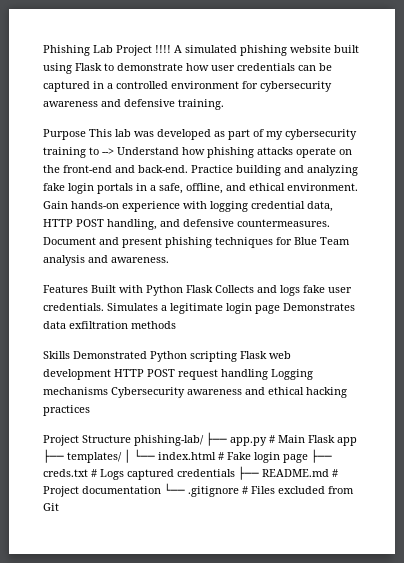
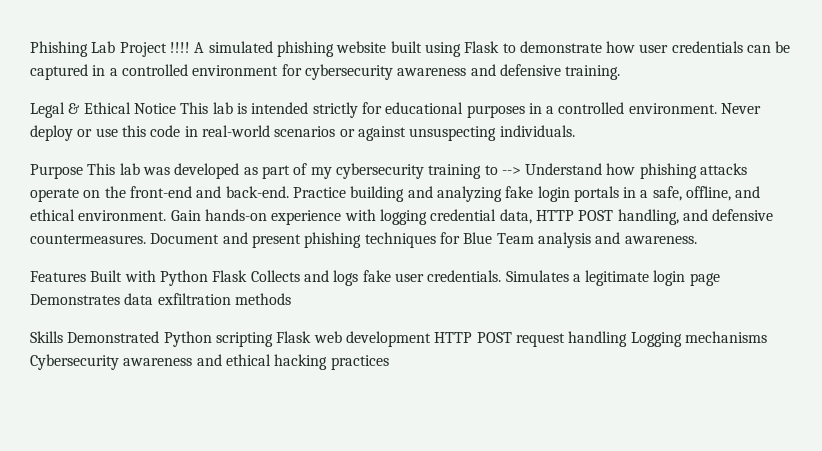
+ Legal & Ethical Notice This lab is intended strictly for educational purposes in a controlled environment. Never deploy or use this code in real-world scenarios or against unsuspecting individuals.
- Project Structure phishing-lab/ ├── app.py # Main Flask app ├── templates/ │ └── index.html # Fake login page ├── creds.txt # Logs captured credentials ├── README.md # Project documentation └── .gitignore # Files excluded from Git

